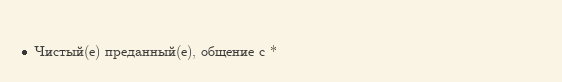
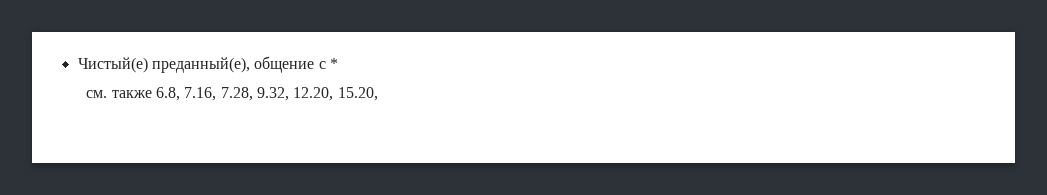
+ см. также 6.8, 7.16, 7.28, 9.32, 12.20, 15.20,

